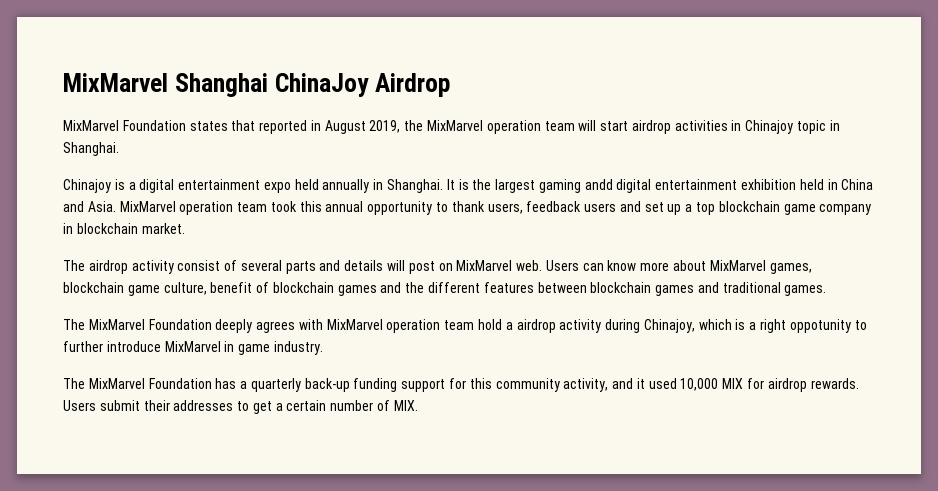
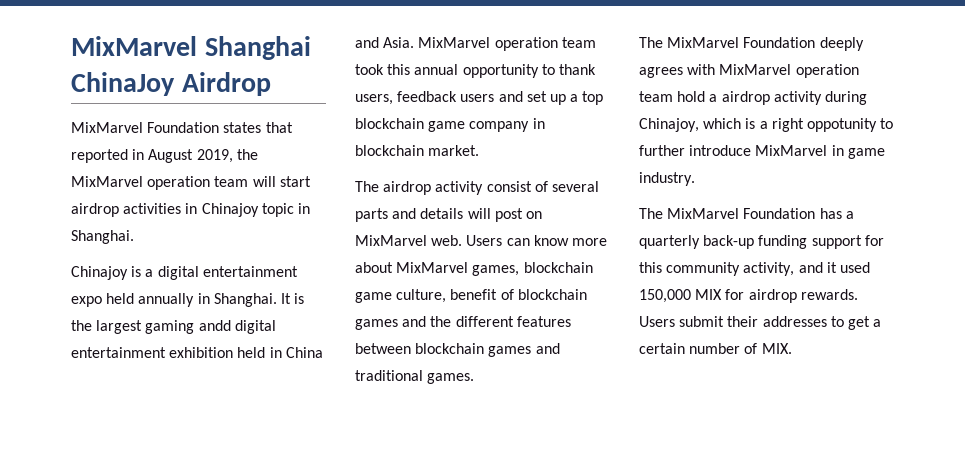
- The MixMarvel Foundation has a quarterly back-up funding support for this community activity, and it used 10,000 MIX for airdrop rewards.
+ The MixMarvel Foundation has a quarterly back-up funding support for this community activity, and it used 150,000 MIX for airdrop rewards.

